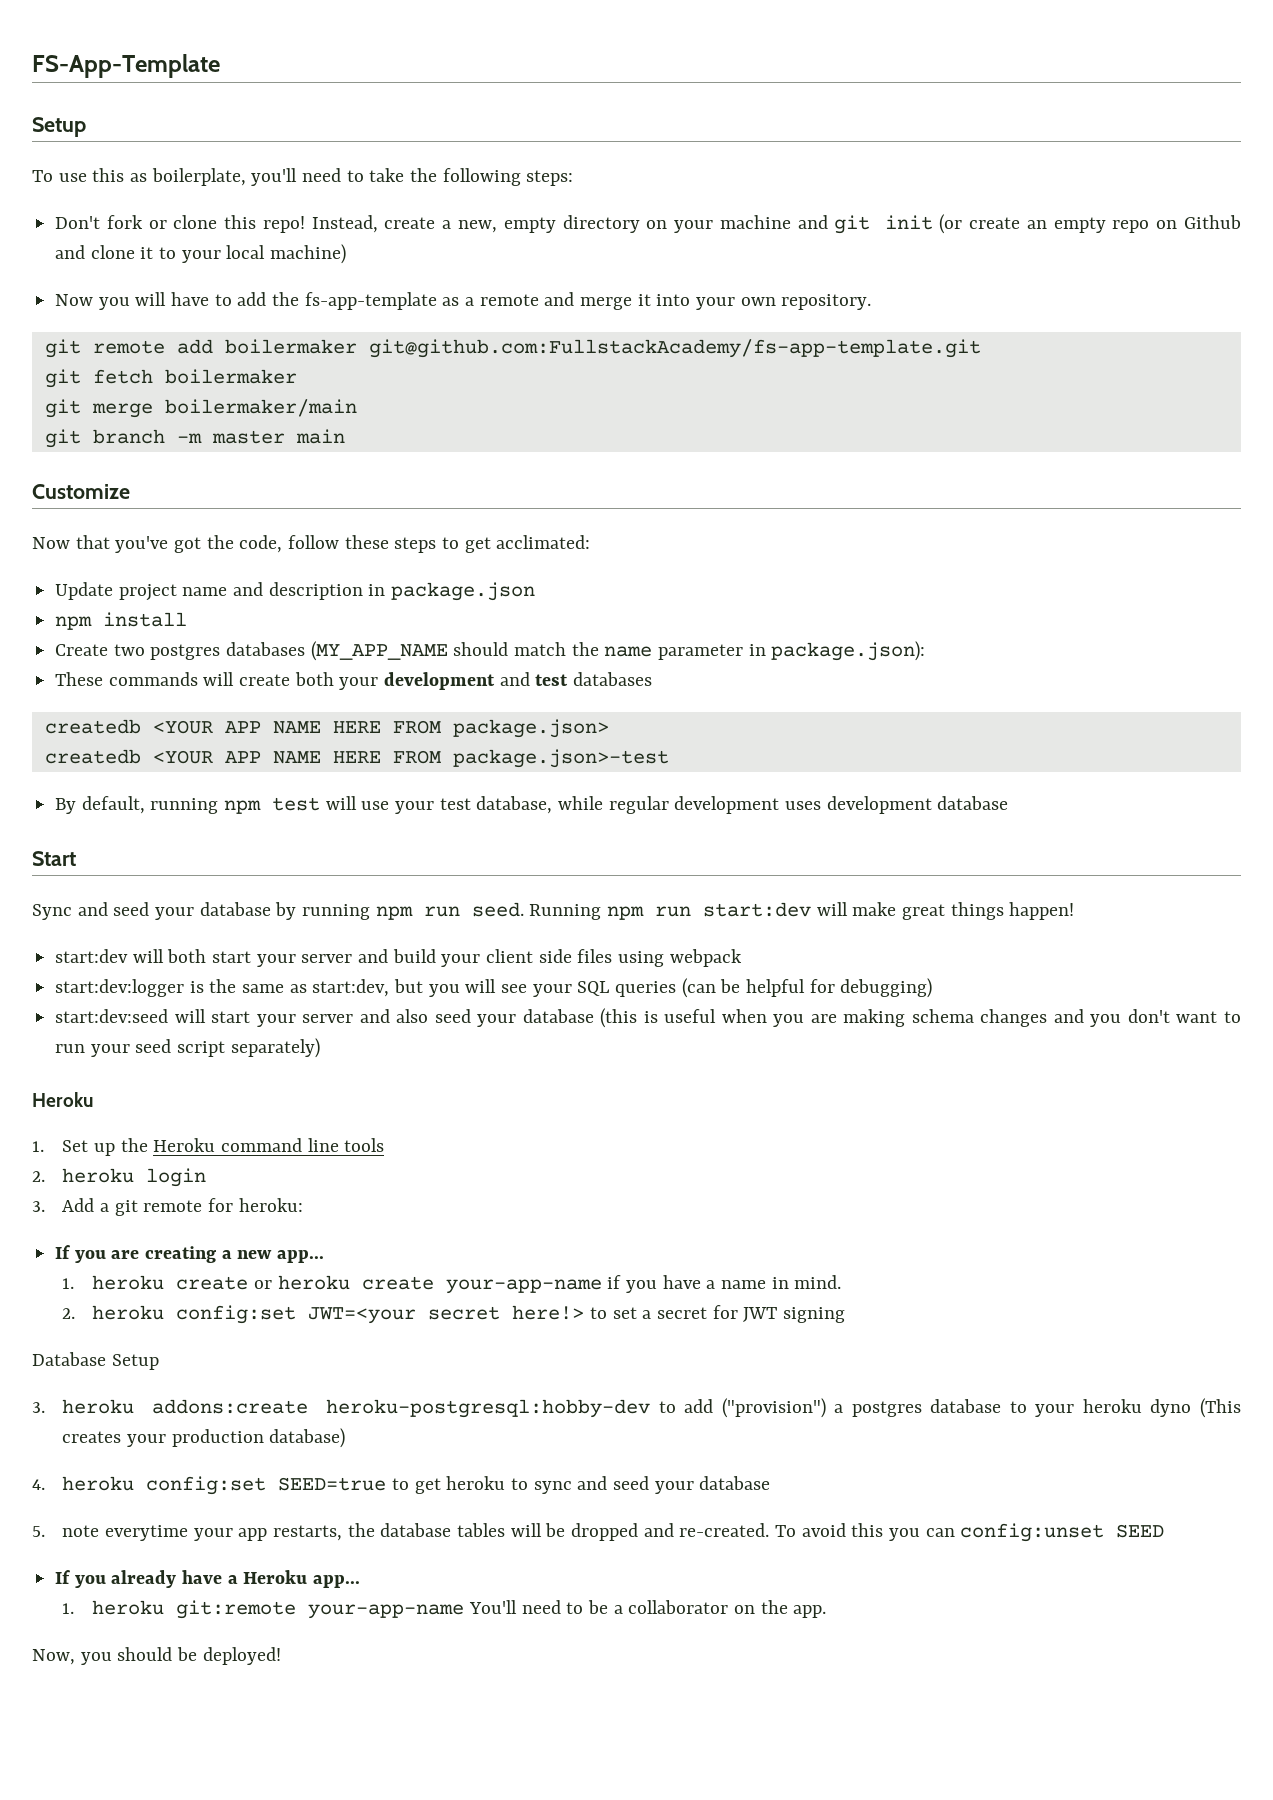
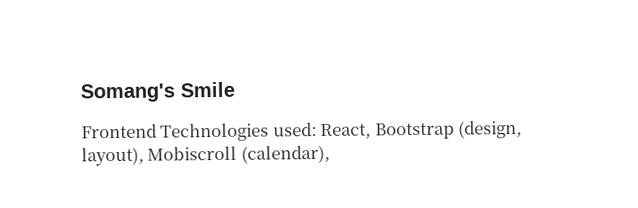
- FS-App-Template
- Setup
- To use this as boilerplate, you'll need to take the following steps:
- Don't fork or clone this repo! Instead, create a new, empty directory on your machine and git init (or create an empty repo on Github and clone it to your local machine)
- Now you will have to add the fs-app-template as a remote and merge it into your own repository.
- git remote add boilermaker git@github.com:FullstackAcademy/fs-app-template.git
- git fetch boilermaker
- git merge boilermaker/main
- git branch -m master main
- Customize
- Now that you've got the code, follow these steps to get acclimated:
- Update project name and description in package.json
- npm install
- Create two postgres databases (MY_APP_NAME should match the name parameter in package.json):
- These commands will create both your development and test databases
- createdb <YOUR APP NAME HERE FROM package.json>
- createdb <YOUR APP NAME HERE FROM package.json>-test
- By default, running npm test will use your test database, while regular development uses development database
- Start
- Sync and seed your database by running npm run seed. Running npm run start:dev will make great things happen!
- start:dev will both start your server and build your client side files using webpack
- start:dev:logger is the same as start:dev, but you will see your SQL queries (can be helpful for debugging)
- start:dev:seed will start your server and also seed your database (this is useful when you are making schema changes and you don't want to run your seed script separately)
- Heroku
- 1. Set up the Heroku command line tools
- 2. heroku login
- 3. Add a git remote for heroku:
- If you are creating a new app...
- 1. heroku create or heroku create your-app-name if you have a name in mind.
- 2. heroku config:set JWT=<your secret here!> to set a secret for JWT signing
- Database Setup
- 3. heroku addons:create heroku-postgresql:hobby-dev to add ("provision") a postgres database to your heroku dyno (This creates your production database)
- 4. heroku config:set SEED=true to get heroku to sync and seed your database
- 5. note everytime your app restarts, the database tables will be dropped and re-created. To avoid this you can config:unset SEED
- If you already have a Heroku app...
- 1. heroku git:remote your-app-name You'll need to be a collaborator on the app.
- Now, you should be deployed!
+ Somang's Smile
+ Frontend Technologies used: React, Bootstrap (design, layout), Mobiscroll (calendar),

